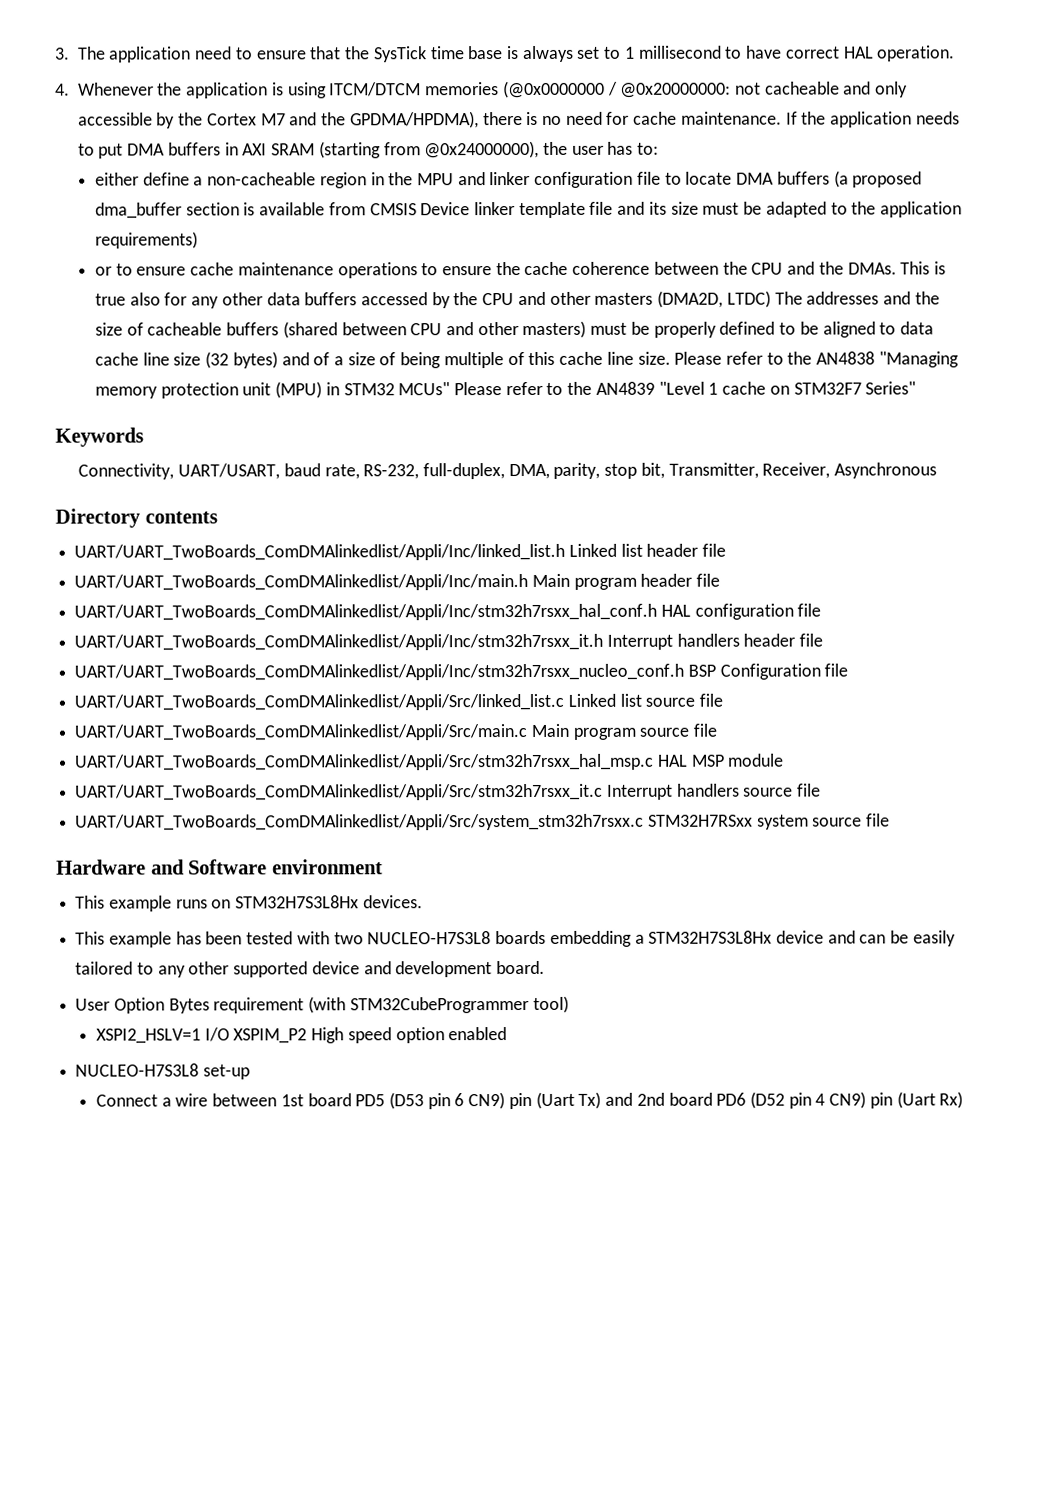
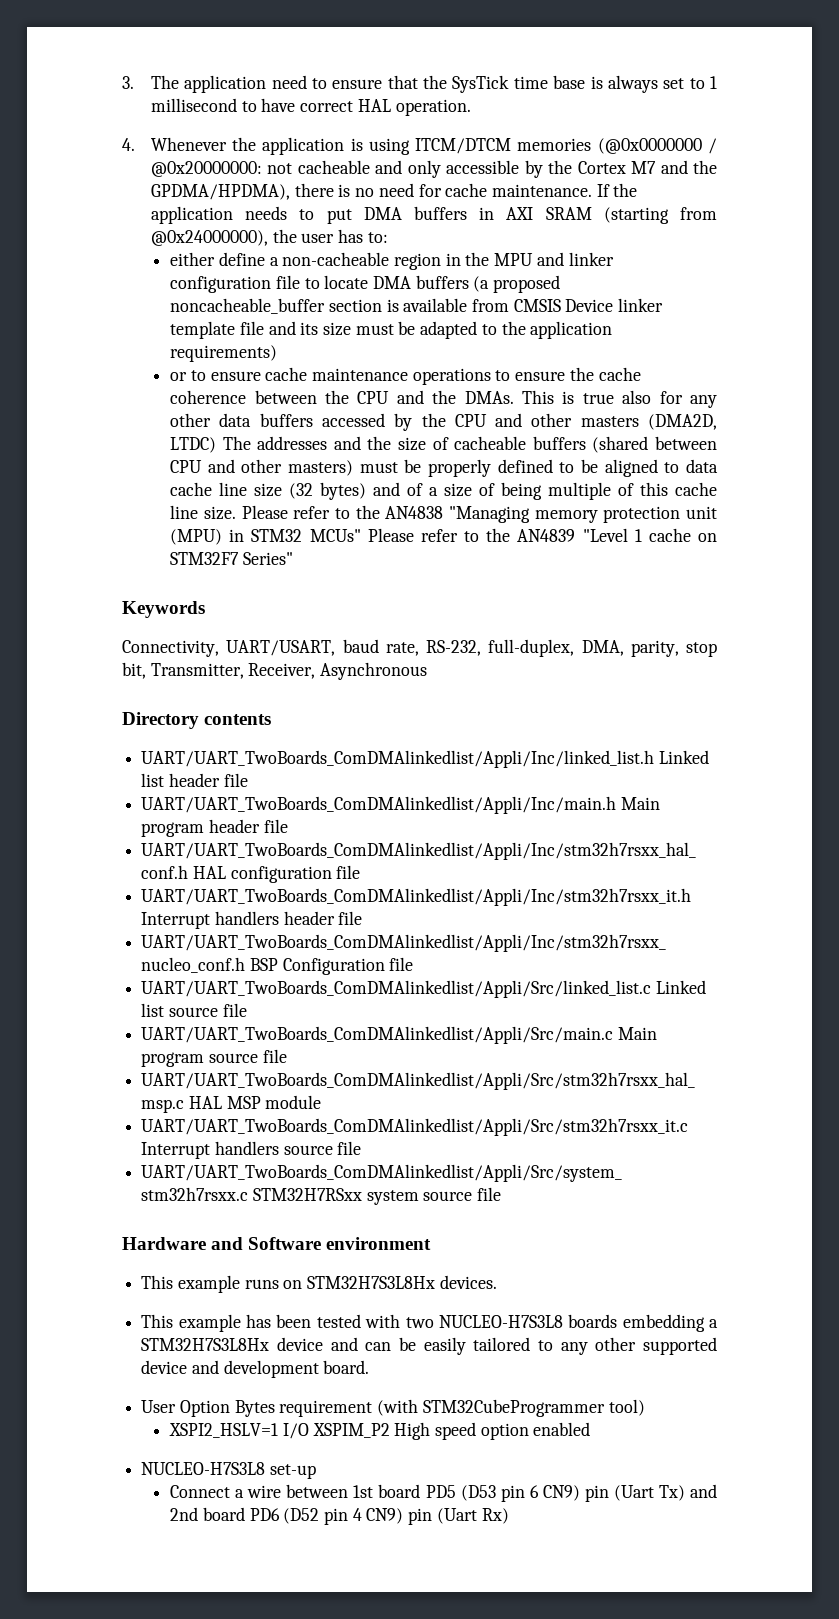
- either define a non-cacheable region in the MPU and linker configuration file to locate DMA buffers (a proposed dma_buffer section is available from CMSIS Device linker template file and its size must be adapted to the application requirements)
+ either define a non-cacheable region in the MPU and linker configuration file to locate DMA buffers (a proposed noncacheable_buffer section is available from CMSIS Device linker template file and its size must be adapted to the application requirements)

